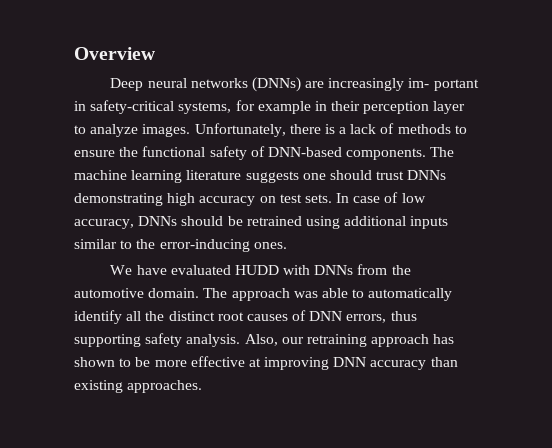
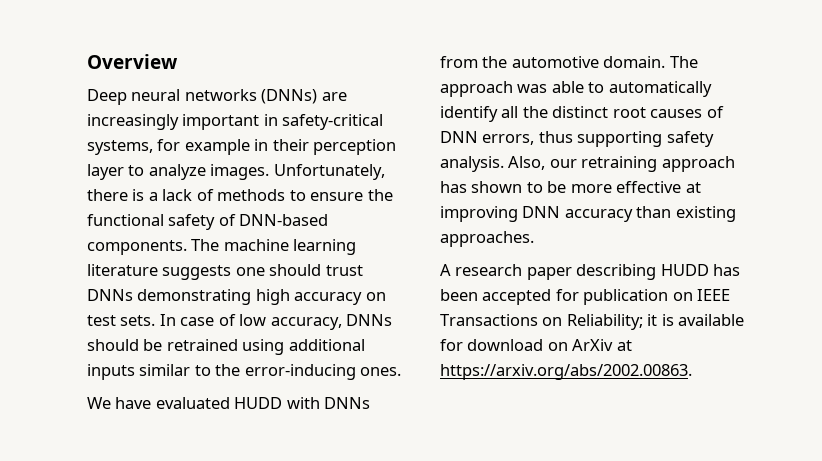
- Deep neural networks (DNNs) are increasingly im- portant in safety-critical systems, for example in their perception layer to analyze images.
+ Deep neural networks (DNNs) are increasingly important in safety-critical systems, for example in their perception layer to analyze images.
+ A research paper describing HUDD has been accepted for publication on IEEE Transactions on Reliability; it is available for download on ArXiv at https://arxiv.org/abs/2002.00863.

